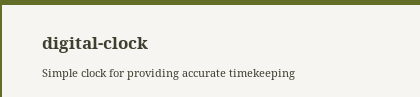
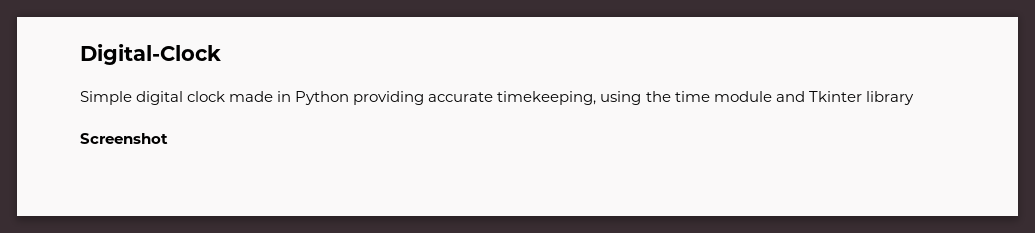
- digital-clock
+ Digital-Clock
- Simple clock for providing accurate timekeeping
+ Simple digital clock made in Python providing accurate timekeeping, using the time module and Tkinter library
+ Screenshot

